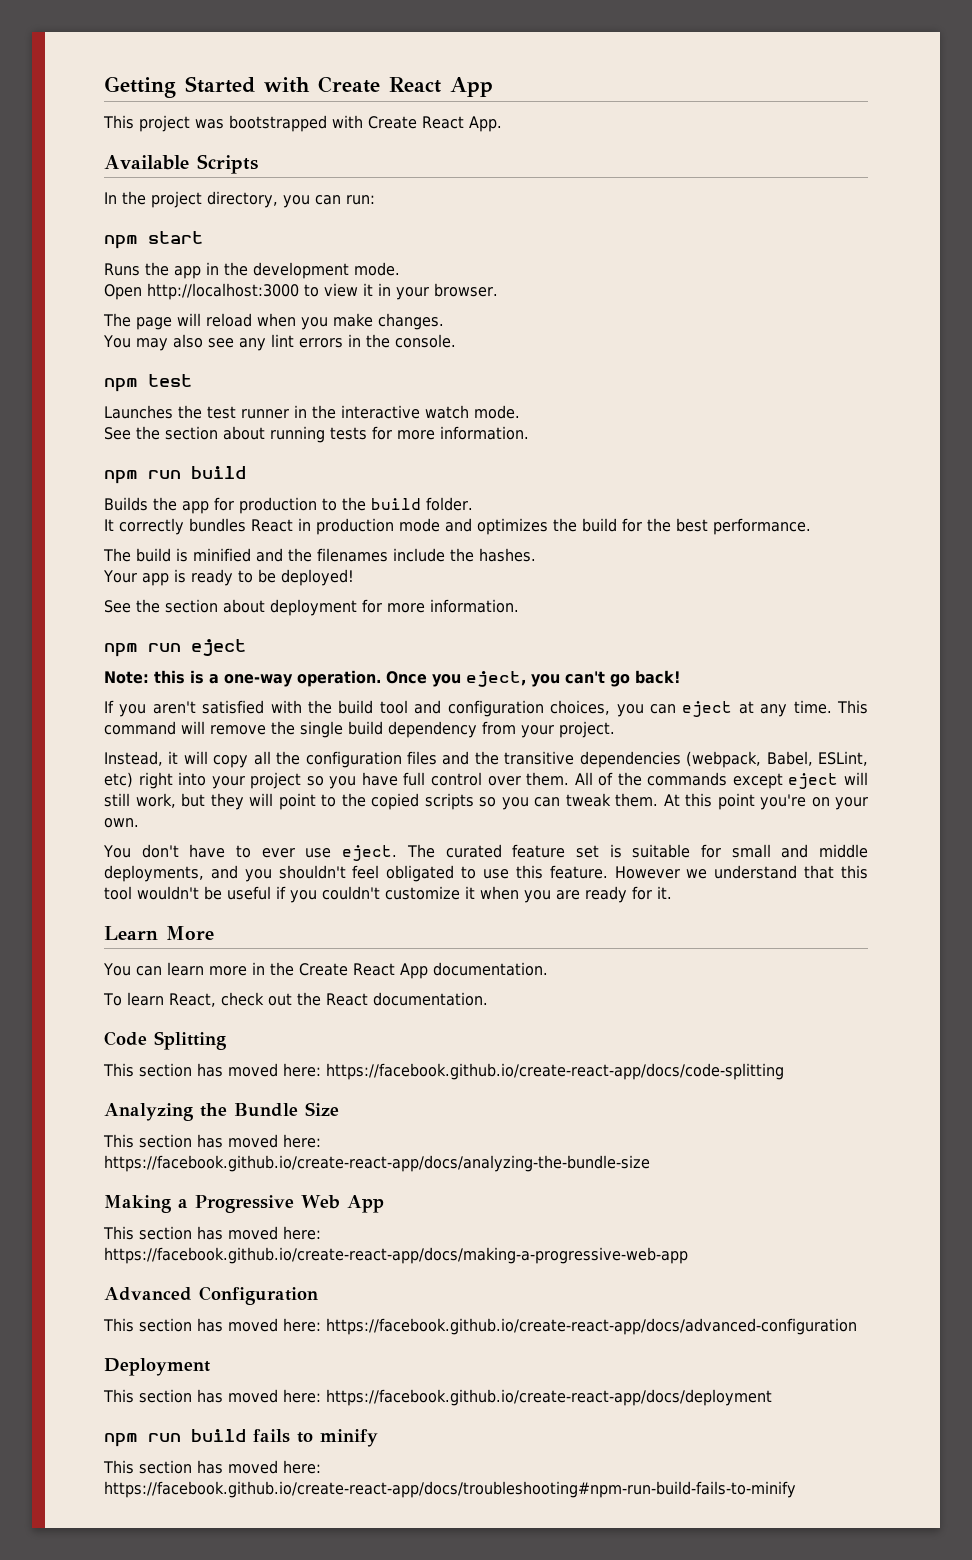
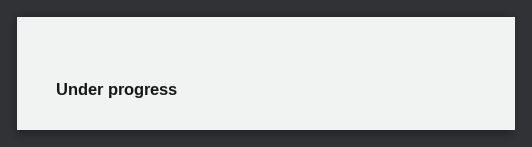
- Getting Started with Create React App
- This project was bootstrapped with Create React App.
- Available Scripts
- In the project directory, you can run:
- npm start
- Runs the app in the development mode.
- Open http://localhost:3000 to view it in your browser.
- The page will reload when you make changes.
- You may also see any lint errors in the console.
- npm test
- Launches the test runner in the interactive watch mode.
- See the section about running tests for more information.
- npm run build
- Builds the app for production to the build folder.
- It correctly bundles React in production mode and optimizes the build for the best performance.
- The build is minified and the filenames include the hashes.
- Your app is ready to be deployed!
- See the section about deployment for more information.
- npm run eject
- Note: this is a one-way operation. Once you eject, you can't go back!
- If you aren't satisfied with the build tool and configuration choices, you can eject at any time. This command will remove the single build dependency from your project.
- Instead, it will copy all the configuration files and the transitive dependencies (webpack, Babel, ESLint, etc) right into your project so you have full control over them. All of the commands except eject will still work, but they will point to the copied scripts so you can tweak them. At this point you're on your own.
- You don't have to ever use eject. The curated feature set is suitable for small and middle deployments, and you shouldn't feel obligated to use this feature. However we understand that this tool wouldn't be useful if you couldn't customize it when you are ready for it.
- Learn More
- You can learn more in the Create React App documentation.
- To learn React, check out the React documentation.
- Code Splitting
- This section has moved here: https://facebook.github.io/create-react-app/docs/code-splitting
- Analyzing the Bundle Size
- This section has moved here: https://facebook.github.io/create-react-app/docs/analyzing-the-bundle-size
- Making a Progressive Web App
- This section has moved here: https://facebook.github.io/create-react-app/docs/making-a-progressive-web-app
- Advanced Configuration
- This section has moved here: https://facebook.github.io/create-react-app/docs/advanced-configuration
- Deployment
- This section has moved here: https://facebook.github.io/create-react-app/docs/deployment
- npm run build fails to minify
- This section has moved here: https://facebook.github.io/create-react-app/docs/troubleshooting#npm-run-build-fails-to-minify
+ Under progress

